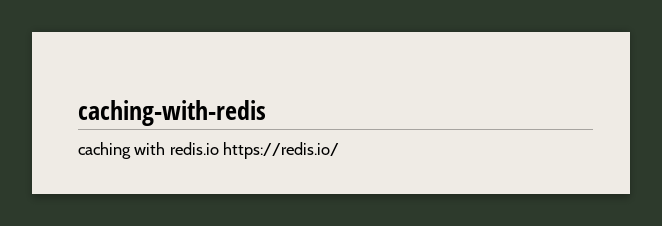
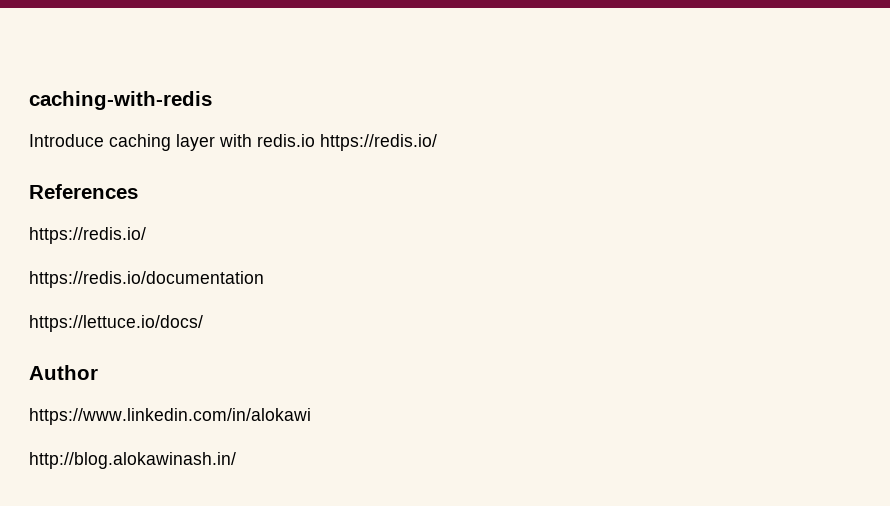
- caching with redis.io https://redis.io/
+ Introduce caching layer with redis.io https://redis.io/
+ References
+ https://redis.io/
+ https://redis.io/documentation
+ https://lettuce.io/docs/
+ Author
+ https://www.linkedin.com/in/alokawi
+ http://blog.alokawinash.in/

